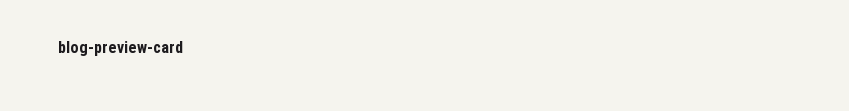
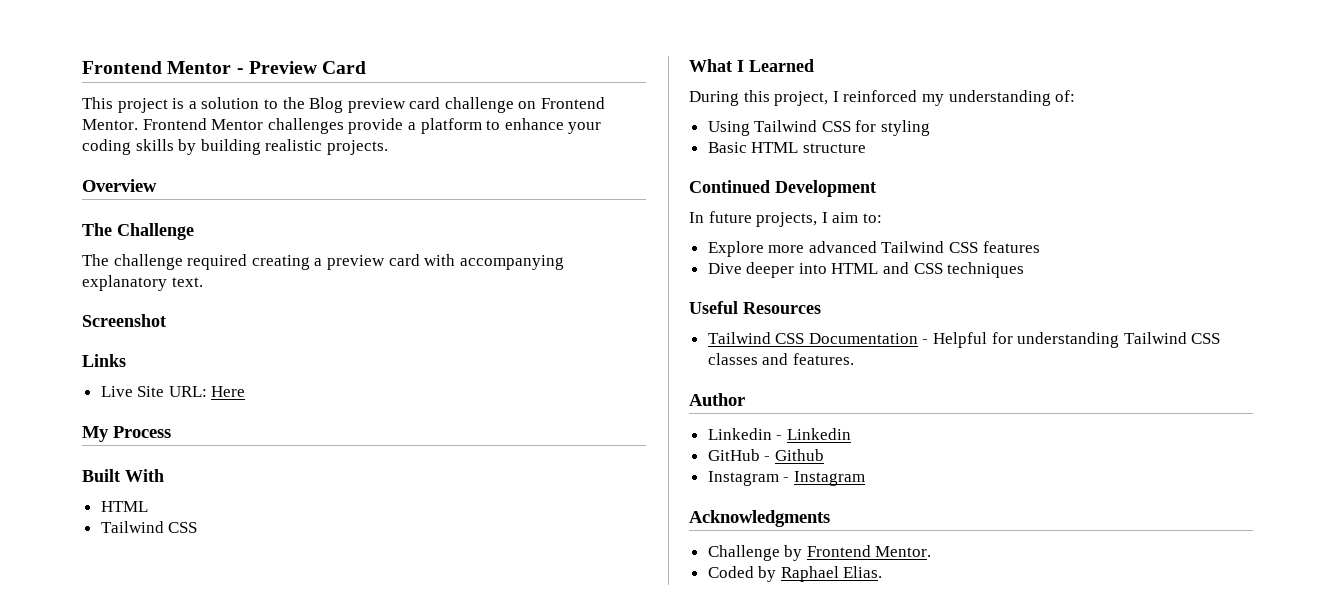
- blog-preview-card
+ Frontend Mentor - Preview Card
+ This project is a solution to the Blog preview card challenge on Frontend Mentor. Frontend Mentor challenges provide a platform to enhance your coding skills by building realistic projects.
+ Overview
+ The Challenge
+ The challenge required creating a preview card with accompanying explanatory text.
+ Screenshot
+ Links
+ Live Site URL: Here
+ My Process
+ Built With
+ HTML
+ Tailwind CSS
+ What I Learned
+ During this project, I reinforced my understanding of:
+ Using Tailwind CSS for styling
+ Basic HTML structure
+ Continued Development
+ In future projects, I aim to:
+ Explore more advanced Tailwind CSS features
+ Dive deeper into HTML and CSS techniques
+ Useful Resources
+ Tailwind CSS Documentation - Helpful for understanding Tailwind CSS classes and features.
+ Author
+ Linkedin - Linkedin
+ GitHub - Github
+ Instagram - Instagram
+ Acknowledgments
+ Challenge by Frontend Mentor.
+ Coded by Raphael Elias.

